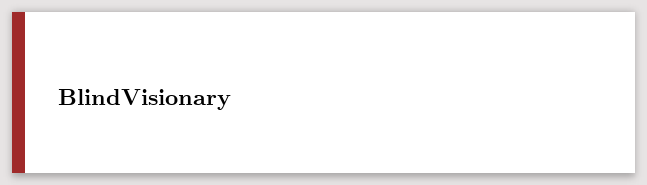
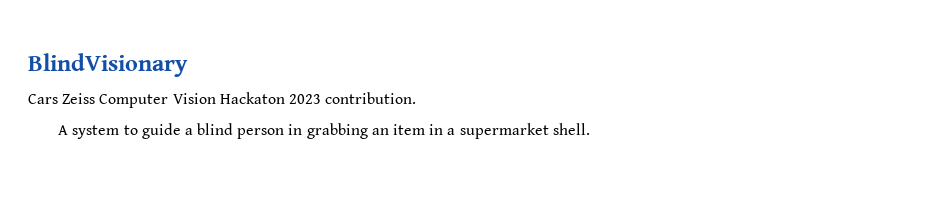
+ Cars Zeiss Computer Vision Hackaton 2023 contribution.
+ A system to guide a blind person in grabbing an item in a supermarket shell.

